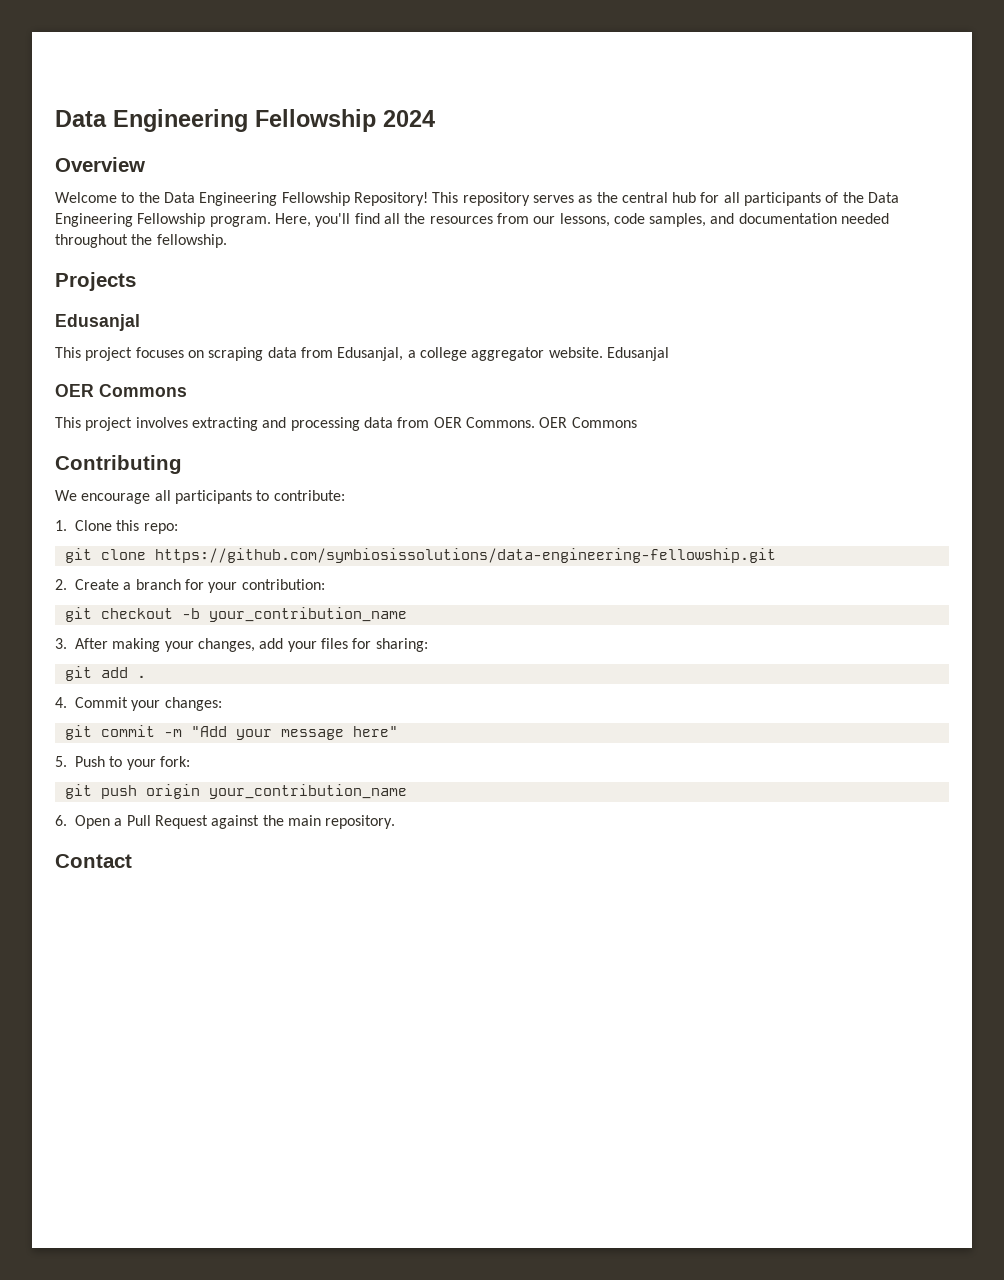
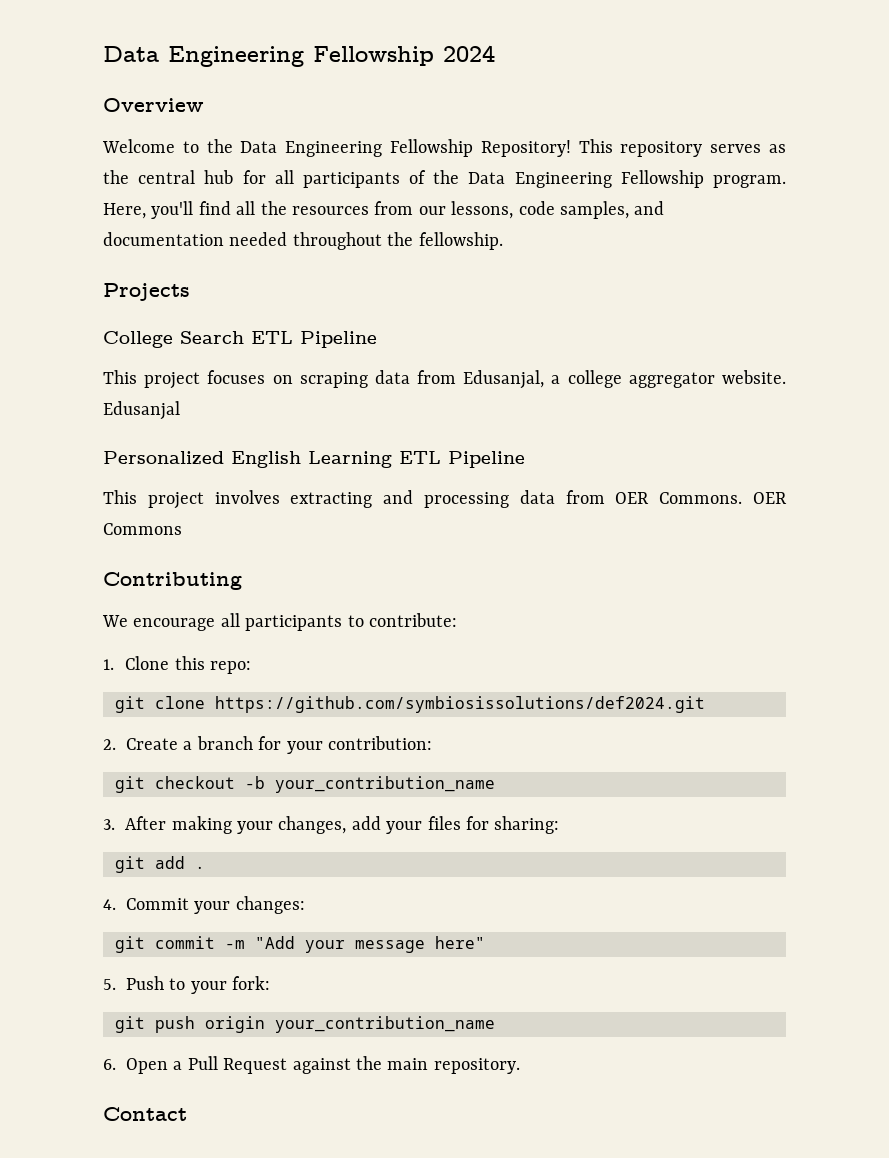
  Projects
- Edusanjal
+ College Search ETL Pipeline
  This project focuses on scraping data from Edusanjal, a college aggregator website. Edusanjal
- OER Commons
+ Personalized English Learning ETL Pipeline
- git clone https://github.com/symbiosissolutions/data-engineering-fellowship.git
+ git clone https://github.com/symbiosissolutions/def2024.git

